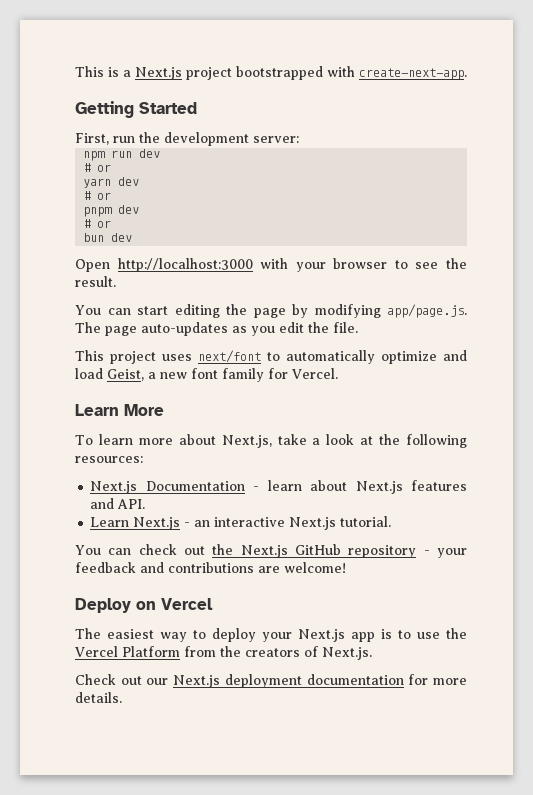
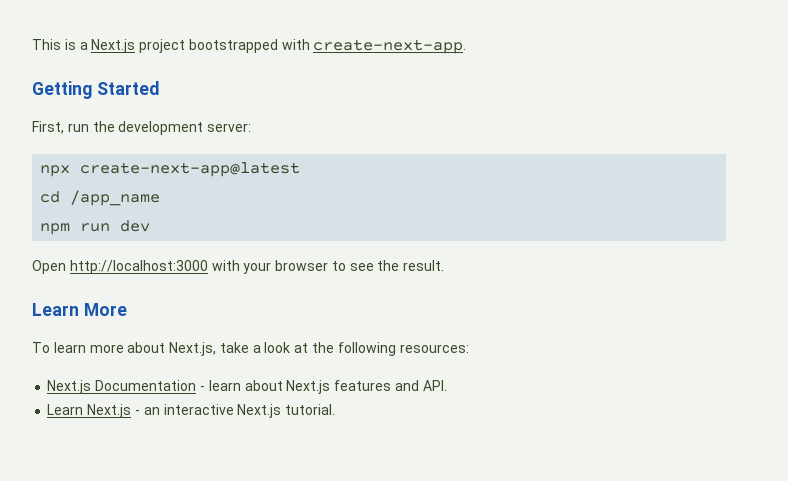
+ npx create-next-app@latest
+ cd /app_name
  npm run dev
- # or
- yarn dev
- # or
- pnpm dev
- # or
- bun dev
- You can start editing the page by modifying app/page.js. The page auto-updates as you edit the file.
- This project uses next/font to automatically optimize and load Geist, a new font family for Vercel.
- You can check out the Next.js GitHub repository - your feedback and contributions are welcome!
- Deploy on Vercel
- The easiest way to deploy your Next.js app is to use the Vercel Platform from the creators of Next.js.
- Check out our Next.js deployment documentation for more details.

